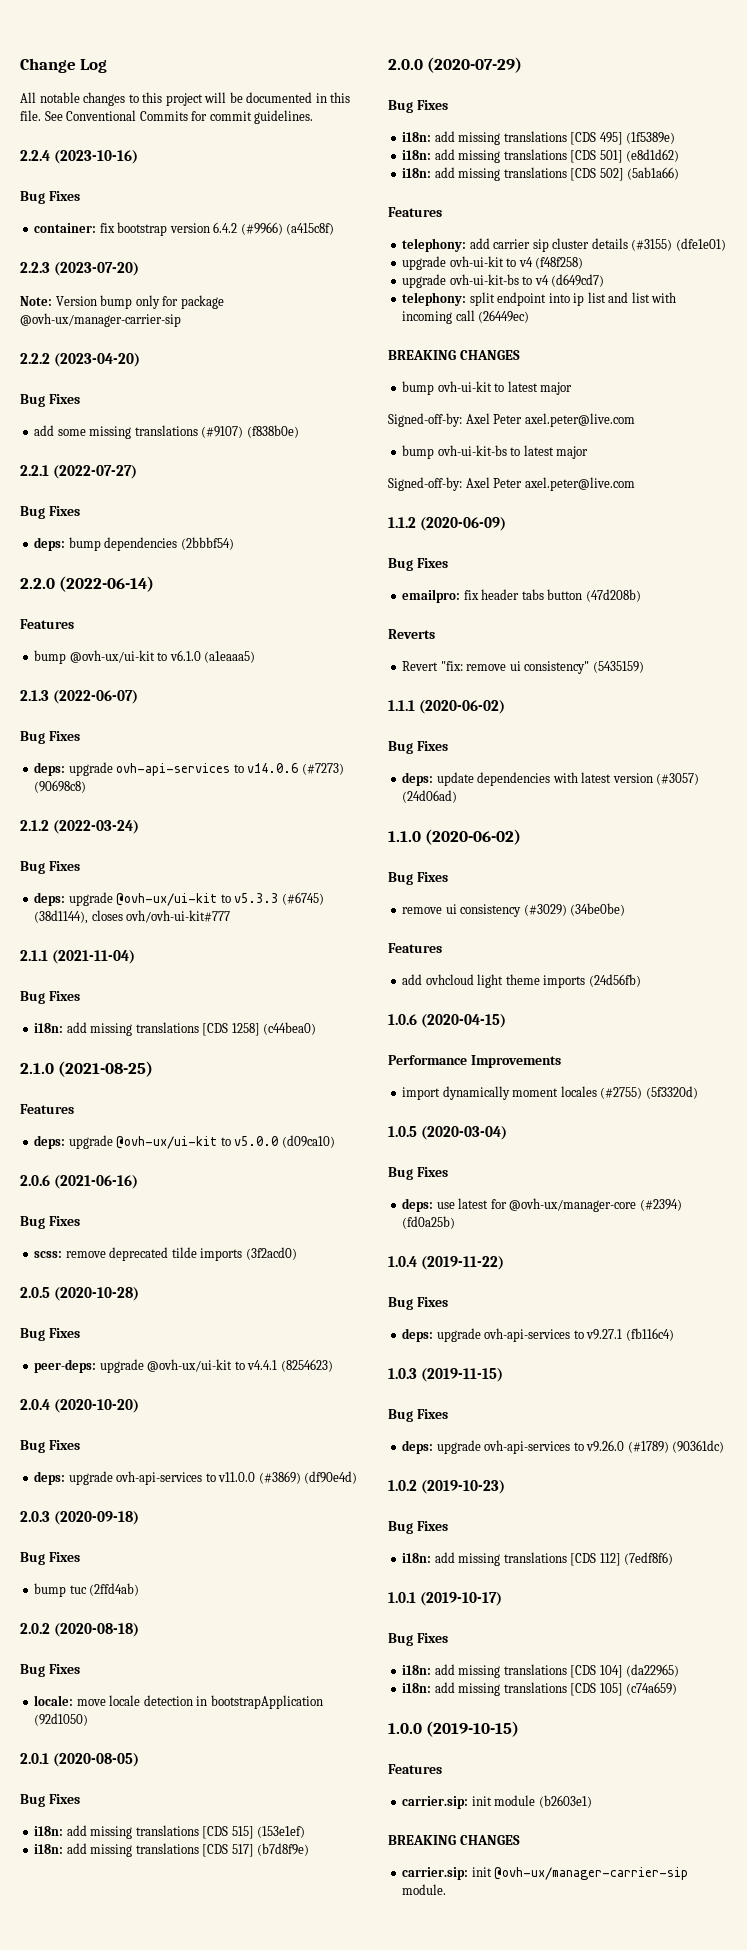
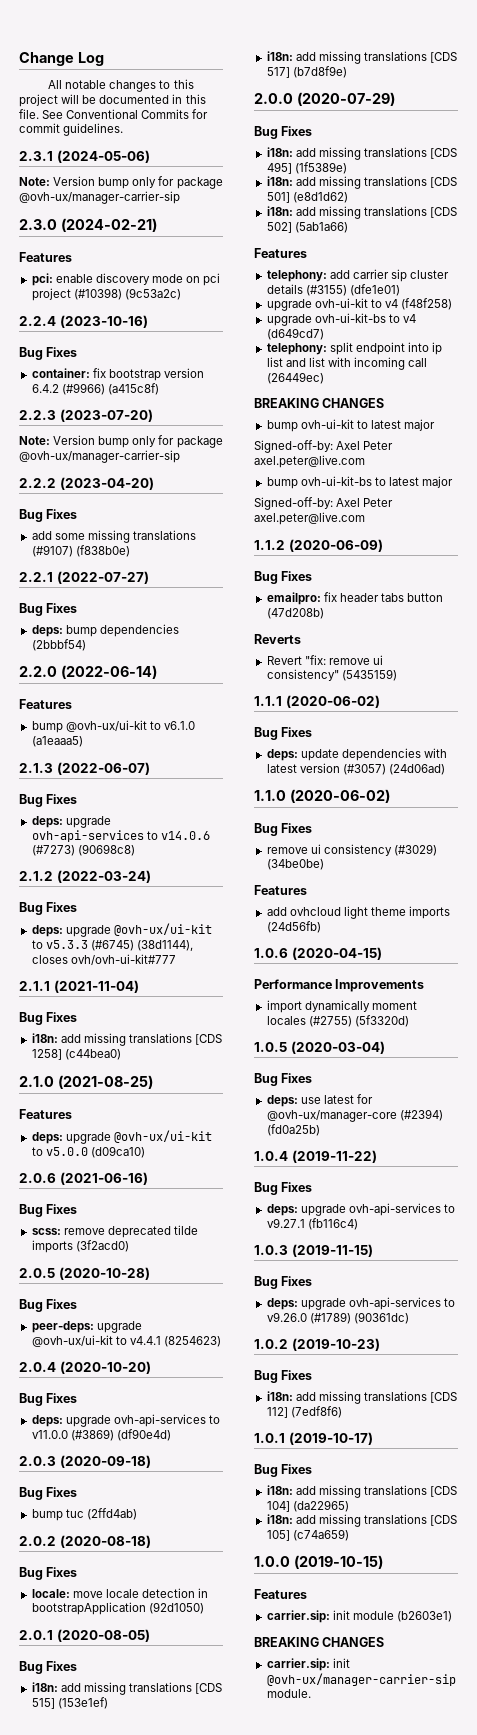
+ 2.3.1 (2024-05-06)
+ Note: Version bump only for package @ovh-ux/manager-carrier-sip
+ 2.3.0 (2024-02-21)
+ Features
+ pci: enable discovery mode on pci project (#10398) (9c53a2c)

